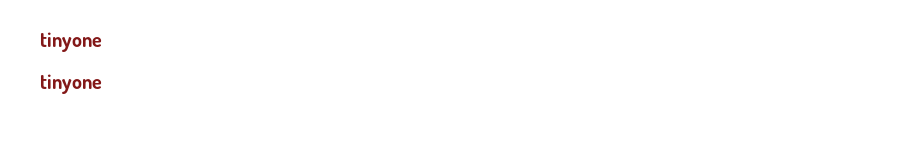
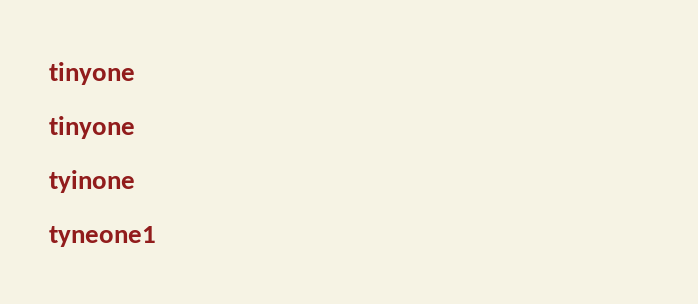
+ tyinone
+ tyneone1

